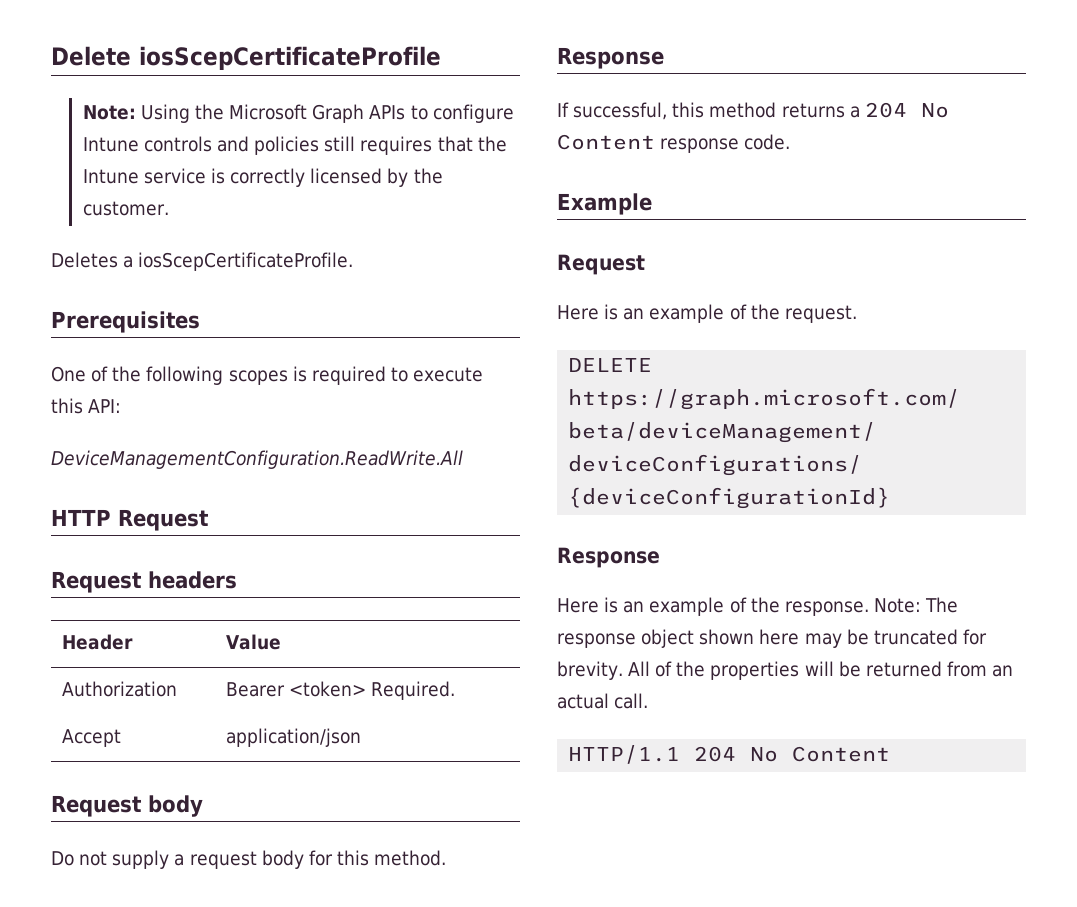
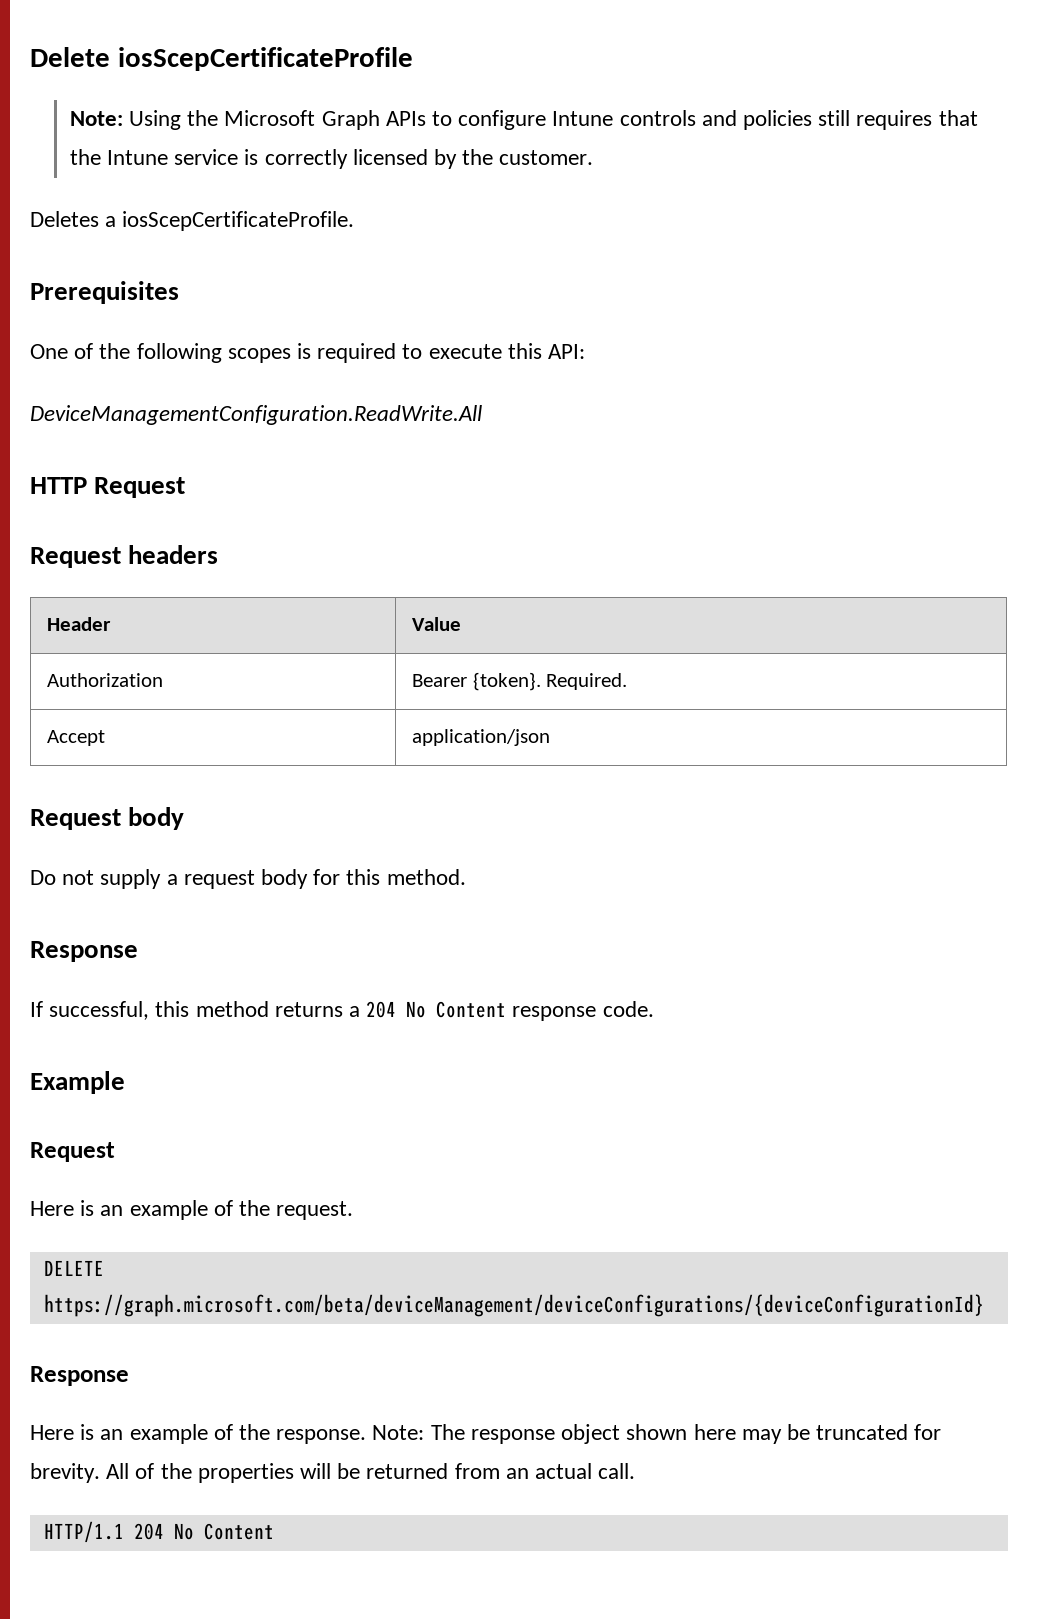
- Authorization | Bearer <token> Required.
+ Authorization | Bearer {token}. Required.

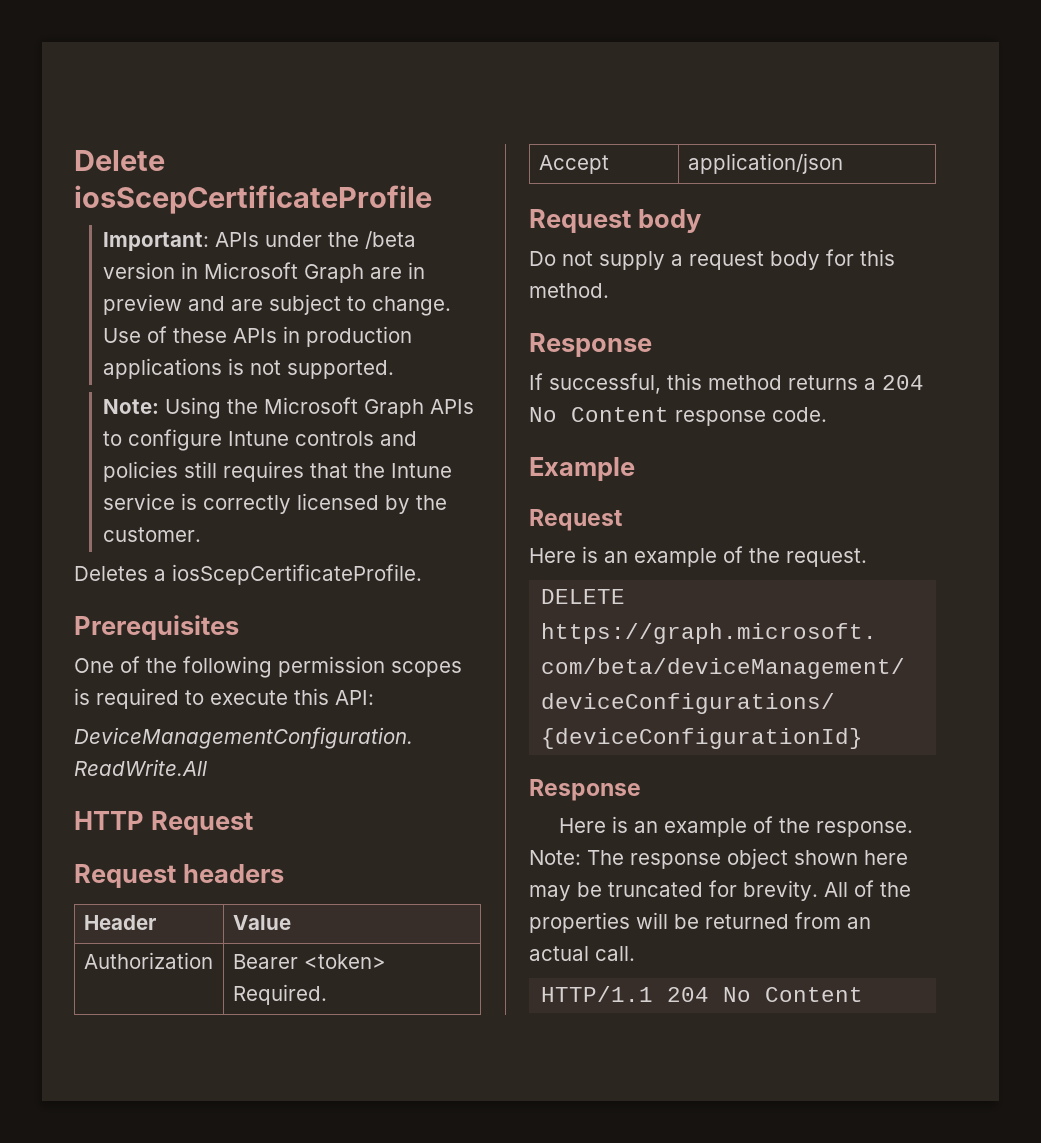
+ Important: APIs under the /beta version in Microsoft Graph are in preview and are subject to change. Use of these APIs in production applications is not supported.
- One of the following scopes is required to execute this API:
+ One of the following permission scopes is required to execute this API:
- Authorization | Bearer {token}. Required.
+ Authorization | Bearer <token> Required.

